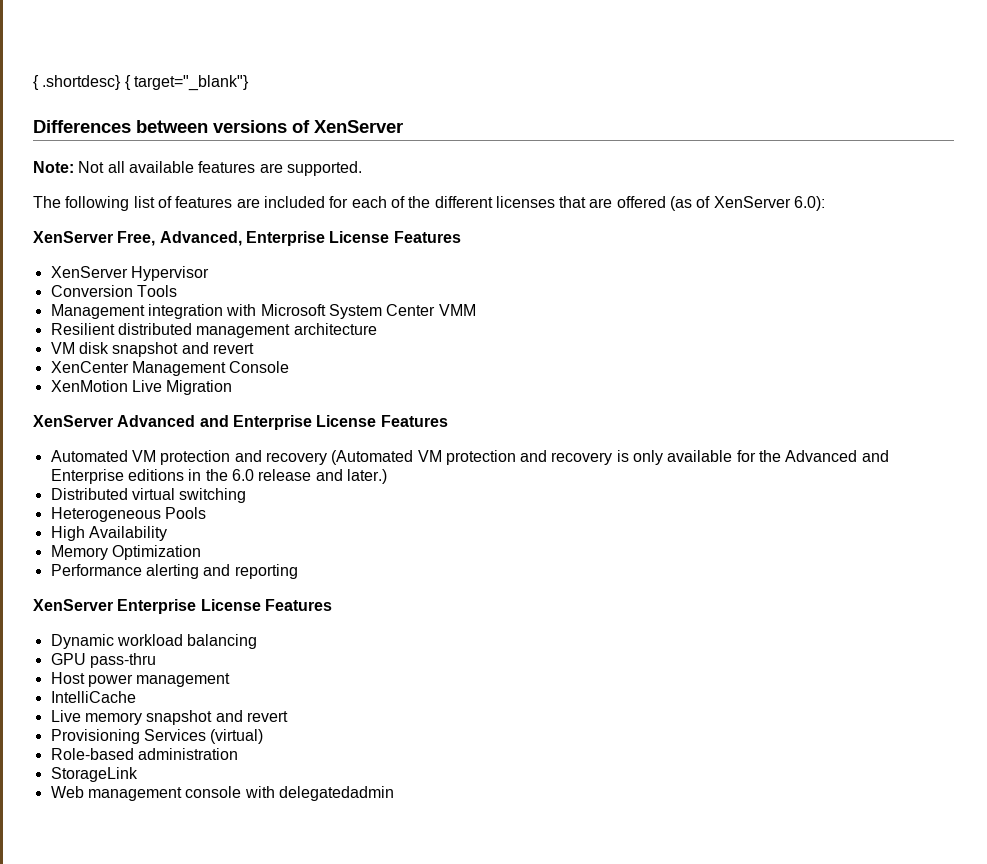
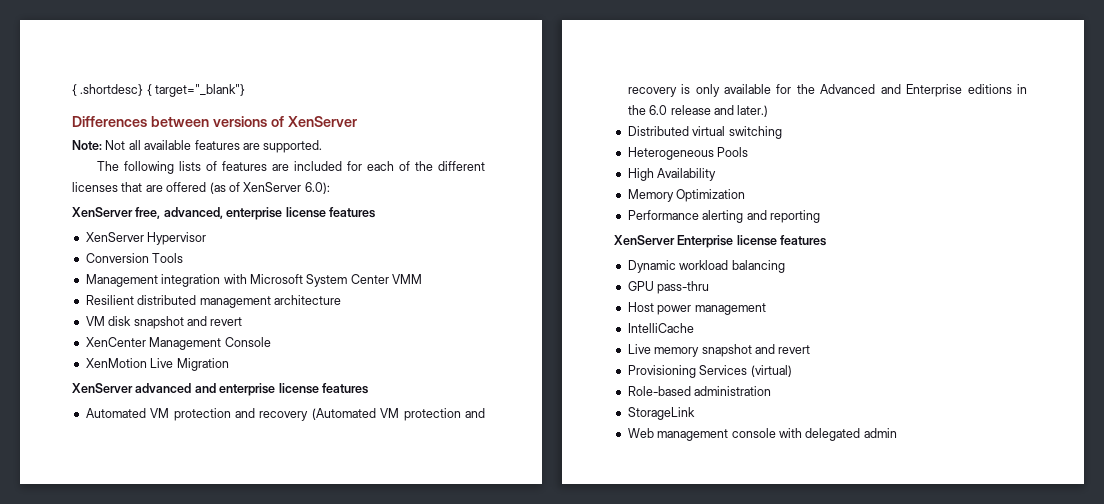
- The following list of features are included for each of the different licenses that are offered (as of XenServer 6.0):
+ The following lists of features are included for each of the different licenses that are offered (as of XenServer 6.0):
- XenServer Free, Advanced, Enterprise License Features
+ XenServer free, advanced, enterprise license features
- XenServer Advanced and Enterprise License Features
+ XenServer advanced and enterprise license features
- XenServer Enterprise License Features
+ XenServer Enterprise license features
- Web management console with delegatedadmin
+ Web management console with delegated admin

